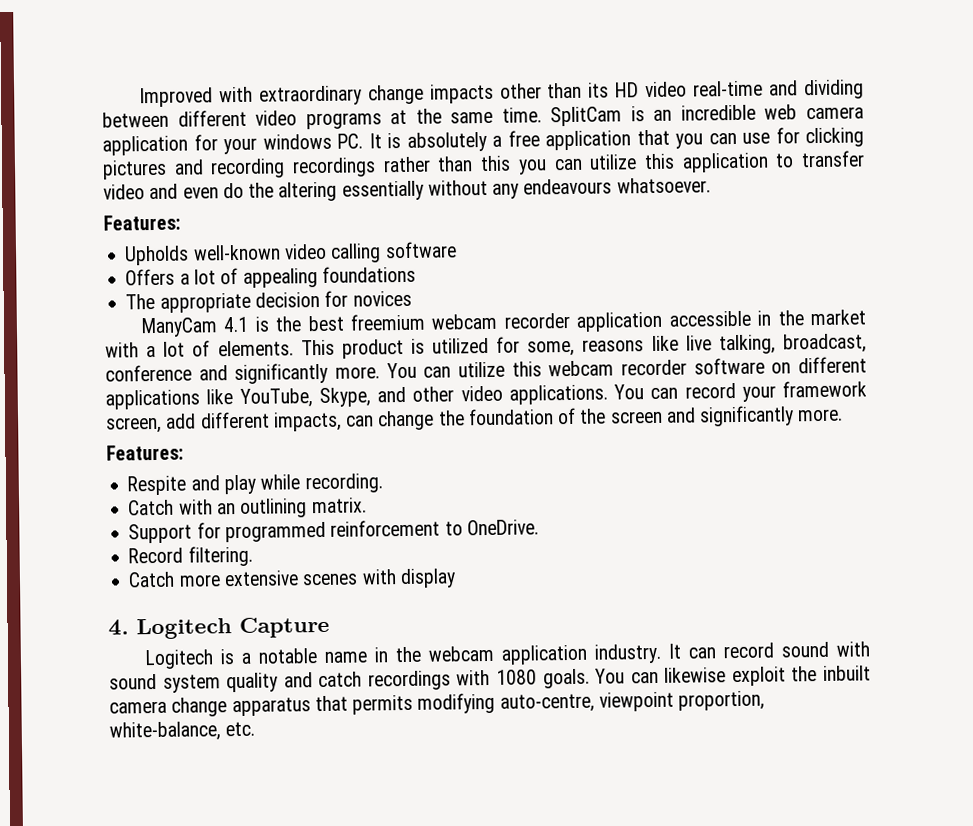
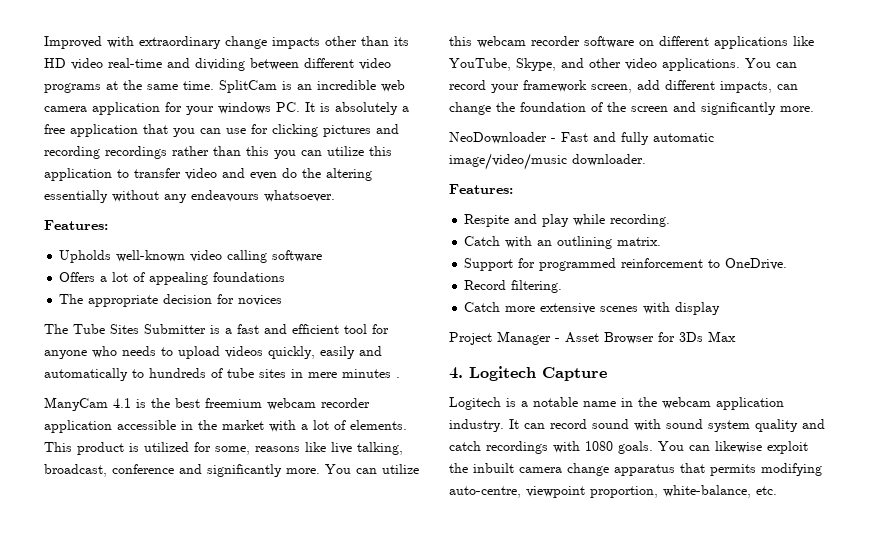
+ The Tube Sites Submitter is a fast and efficient tool for anyone who needs to upload videos quickly, easily and automatically to hundreds of tube sites in mere minutes .
+ NeoDownloader - Fast and fully automatic image/video/music downloader.
+ Project Manager - Asset Browser for 3Ds Max

